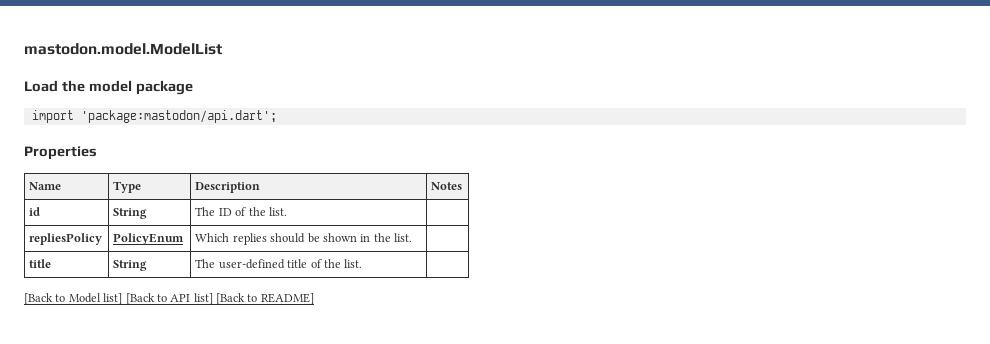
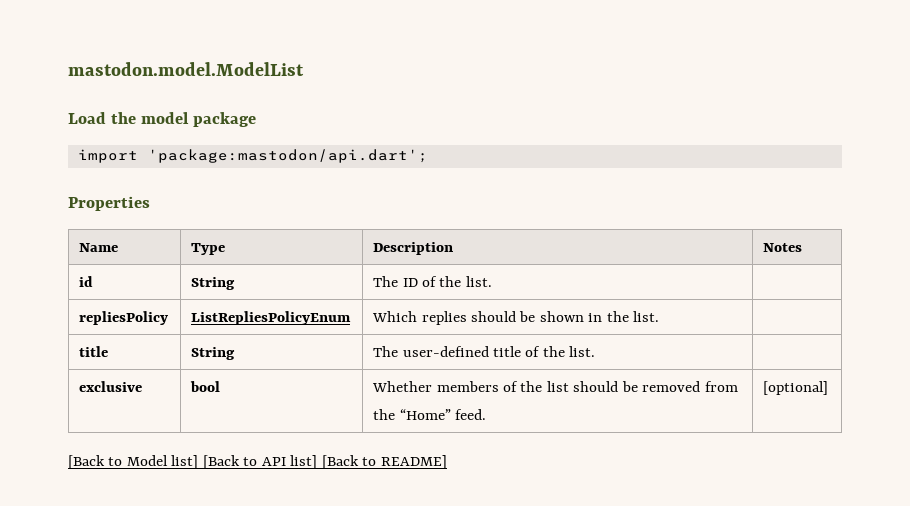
- repliesPolicy | PolicyEnum | Which replies should be shown in the list. |
+ repliesPolicy | ListRepliesPolicyEnum | Which replies should be shown in the list. |
+ exclusive | bool | Whether members of the list should be removed from the “Home” feed. | [optional]

